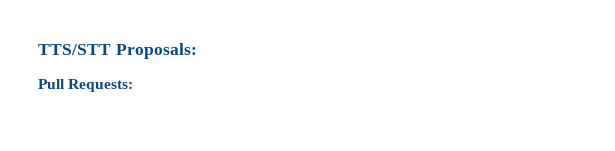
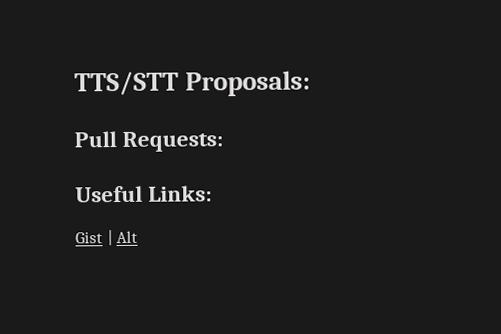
+ Useful Links:
+ Gist | Alt

